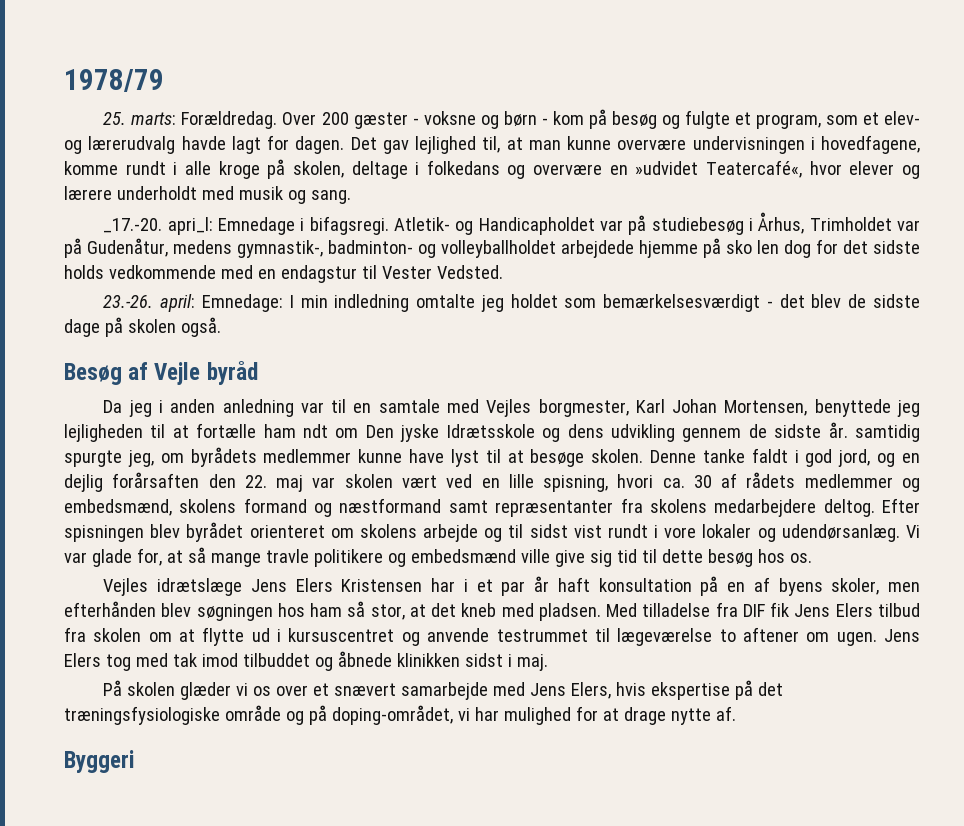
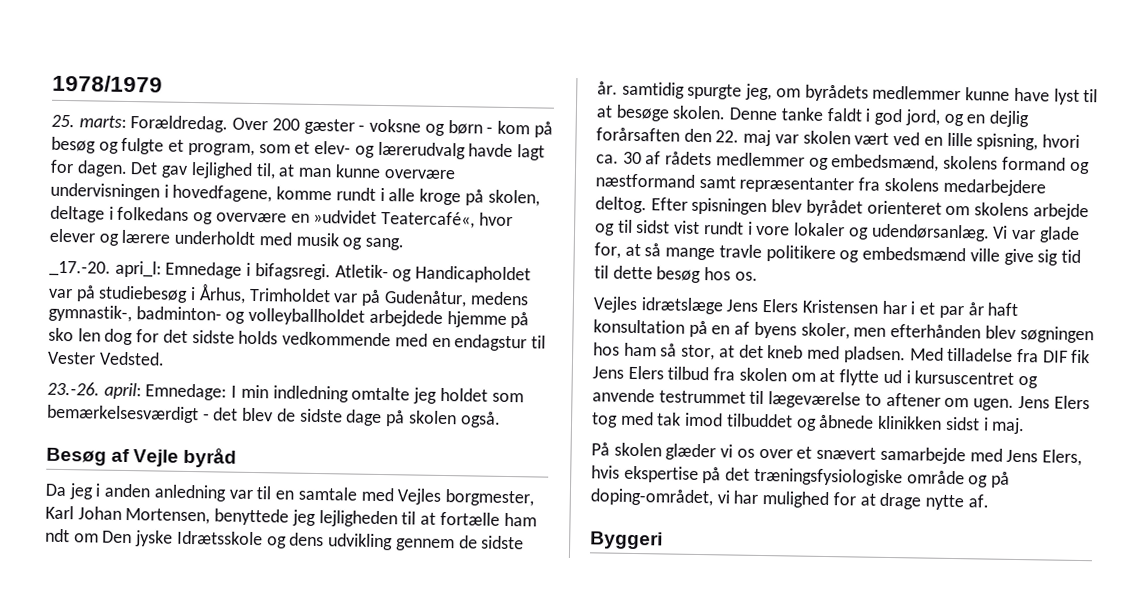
- 1978/79
+ 1978/1979

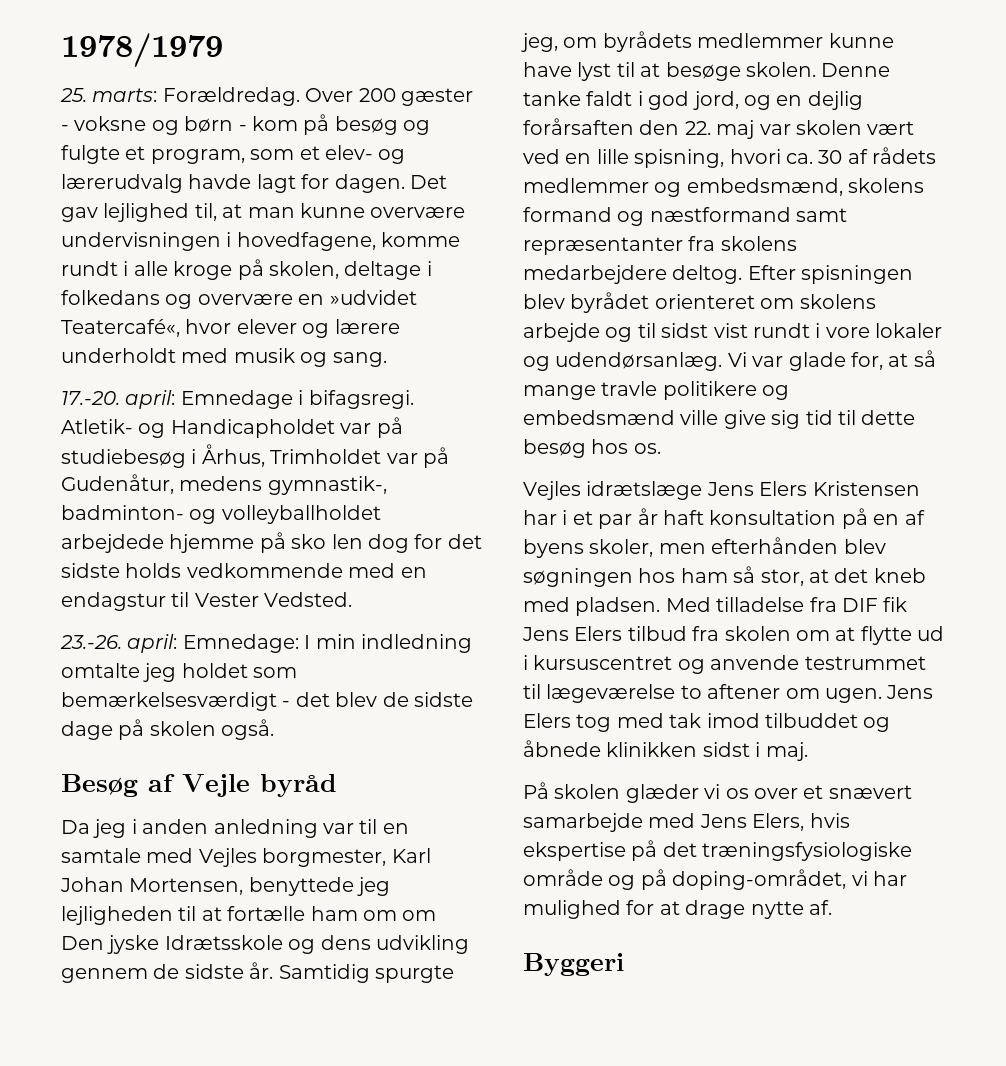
- _17.-20. apri_l: Emnedage i bifagsregi.
+ 17.-20. april: Emnedage i bifagsregi.
- Da jeg i anden anledning var til en samtale med Vejles borgmester, Karl Johan Mortensen, benyttede jeg lejligheden til at fortælle ham ndt om Den jyske Idrætsskole og dens udvikling gennem de sidste år. samtidig spurgte jeg, om byrådets medlemmer kunne have lyst til at besøge skolen.
+ Da jeg i anden anledning var til en samtale med Vejles borgmester, Karl Johan Mortensen, benyttede jeg lejligheden til at fortælle ham om om Den jyske Idrætsskole og dens udvikling gennem de sidste år. Samtidig spurgte jeg, om byrådets medlemmer kunne have lyst til at besøge skolen.

